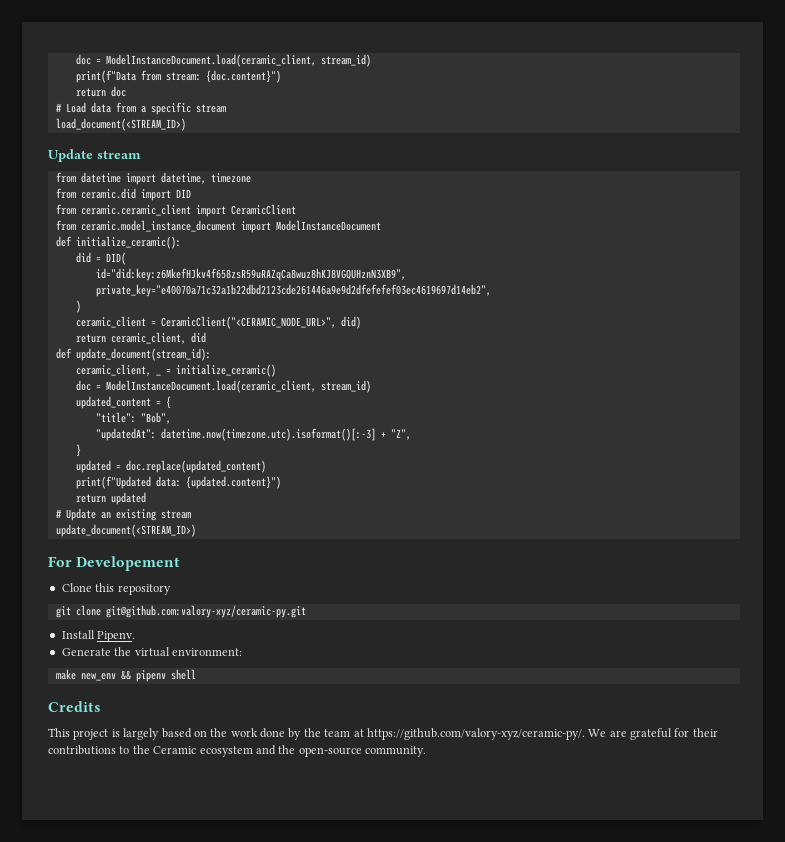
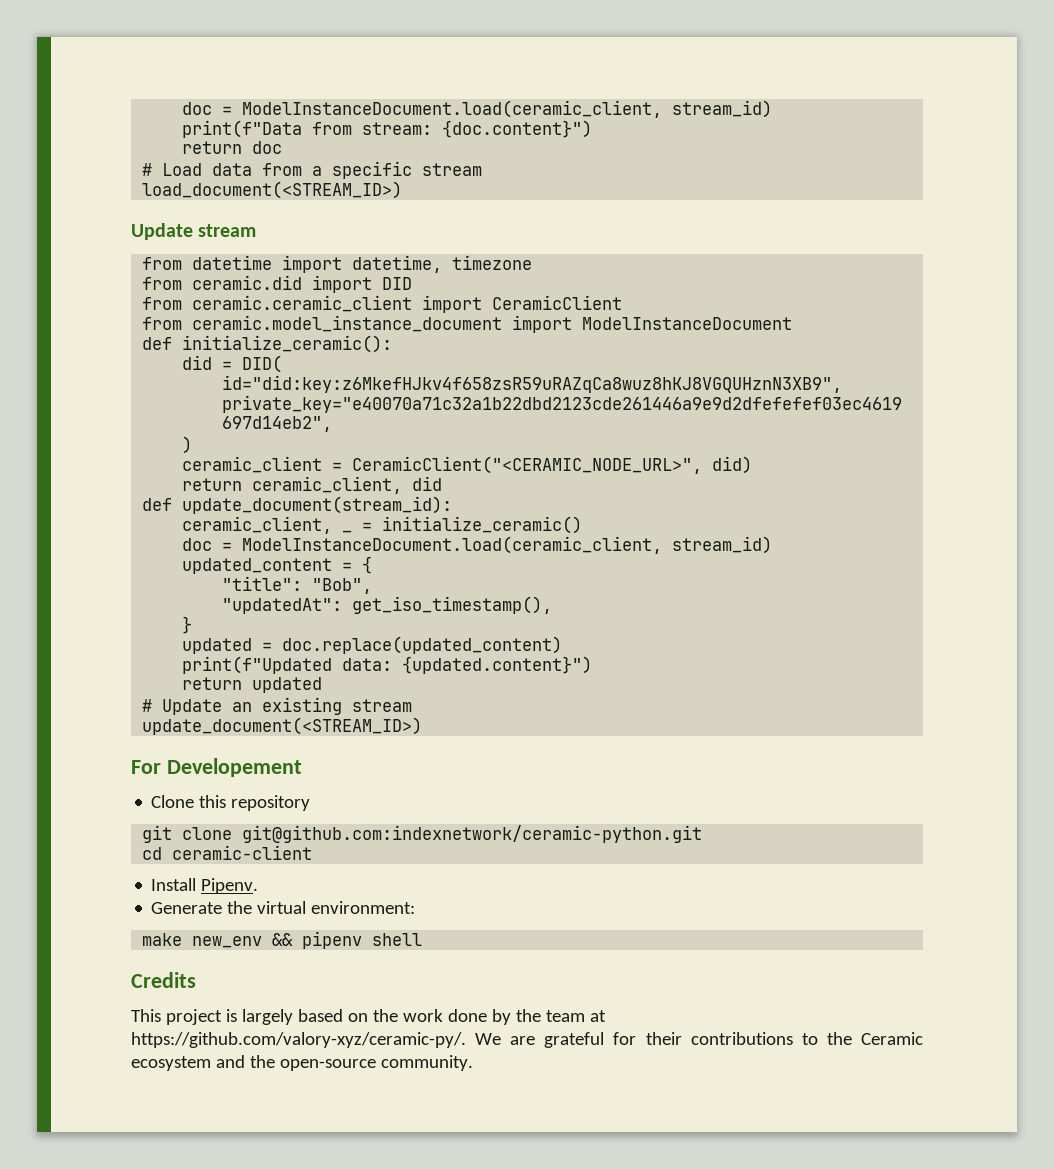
- "updatedAt": datetime.now(timezone.utc).isoformat()[:-3] + "Z",
+ "updatedAt": get_iso_timestamp(),
- git clone git@github.com:valory-xyz/ceramic-py.git
+ git clone git@github.com:indexnetwork/ceramic-python.git
+ cd ceramic-client

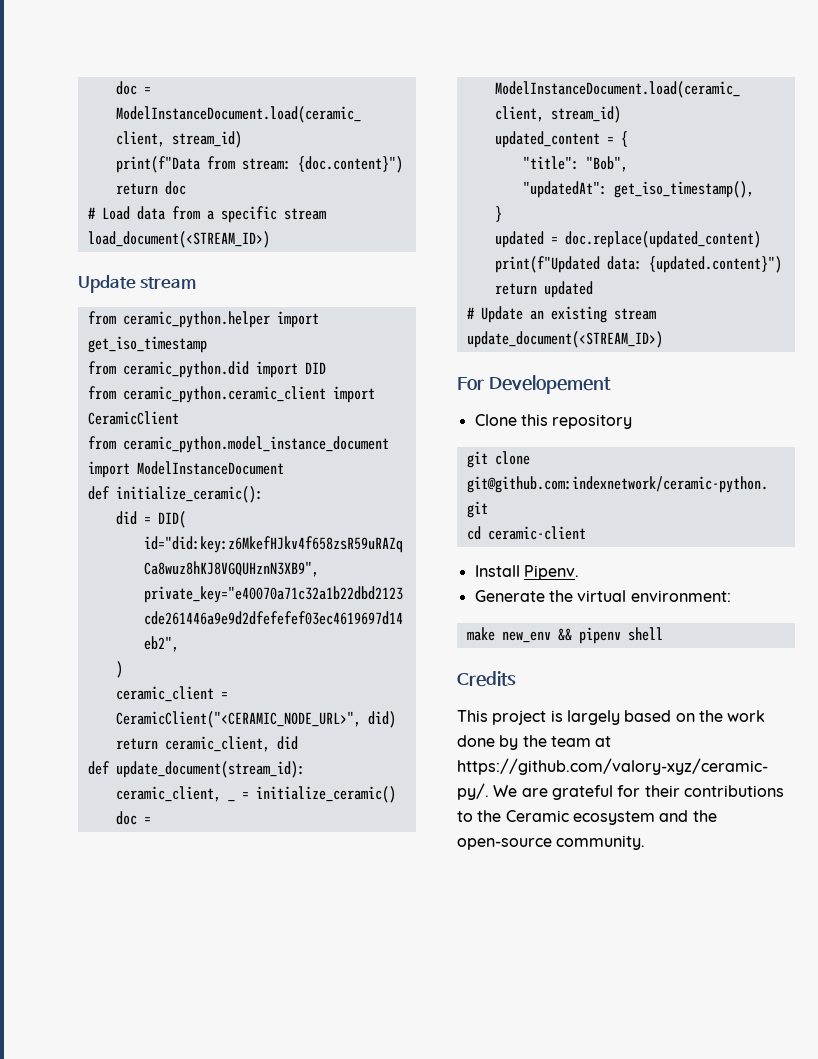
- from datetime import datetime, timezone
- from ceramic.did import DID
+ from ceramic_python.helper import get_iso_timestamp
+ from ceramic_python.did import DID
- from ceramic.ceramic_client import CeramicClient
+ from ceramic_python.ceramic_client import CeramicClient
- from ceramic.model_instance_document import ModelInstanceDocument
+ from ceramic_python.model_instance_document import ModelInstanceDocument

